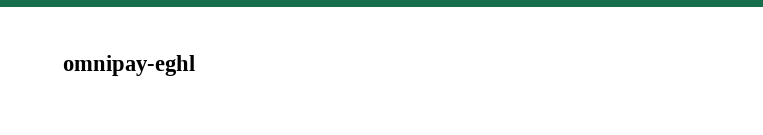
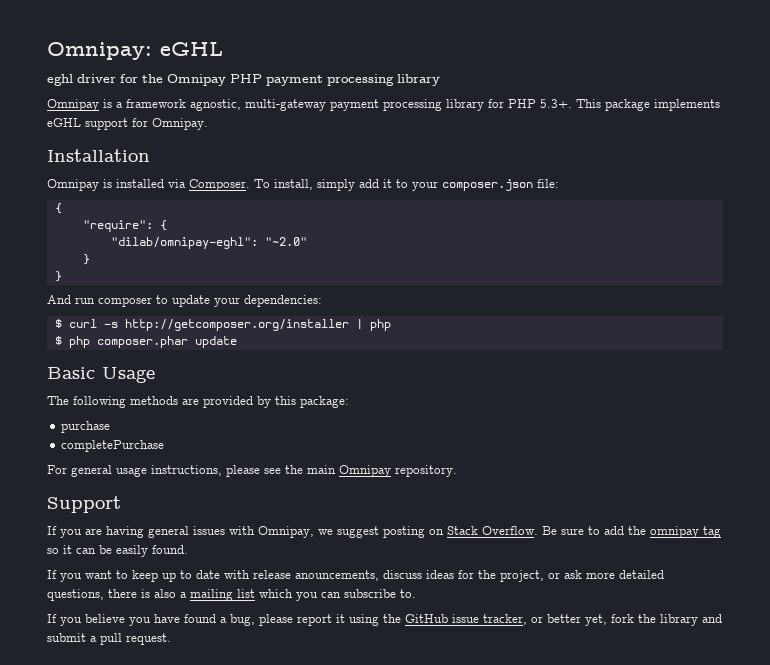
- omnipay-eghl
+ Omnipay: eGHL
+ eghl driver for the Omnipay PHP payment processing library
+ Omnipay is a framework agnostic, multi-gateway payment processing library for PHP 5.3+. This package implements eGHL support for Omnipay.
+ Installation
+ Omnipay is installed via Composer. To install, simply add it to your composer.json file:
+ {
+ "require": {
+ "dilab/omnipay-eghl": "~2.0"
+ }
+ }
+ And run composer to update your dependencies:
+ $ curl -s http://getcomposer.org/installer | php
+ $ php composer.phar update
+ Basic Usage
+ The following methods are provided by this package:
+ purchase
+ completePurchase
+ For general usage instructions, please see the main Omnipay repository.
+ Support
+ If you are having general issues with Omnipay, we suggest posting on Stack Overflow. Be sure to add the omnipay tag so it can be easily found.
+ If you want to keep up to date with release anouncements, discuss ideas for the project, or ask more detailed questions, there is also a mailing list which you can subscribe to.
+ If you believe you have found a bug, please report it using the GitHub issue tracker, or better yet, fork the library and submit a pull request.

